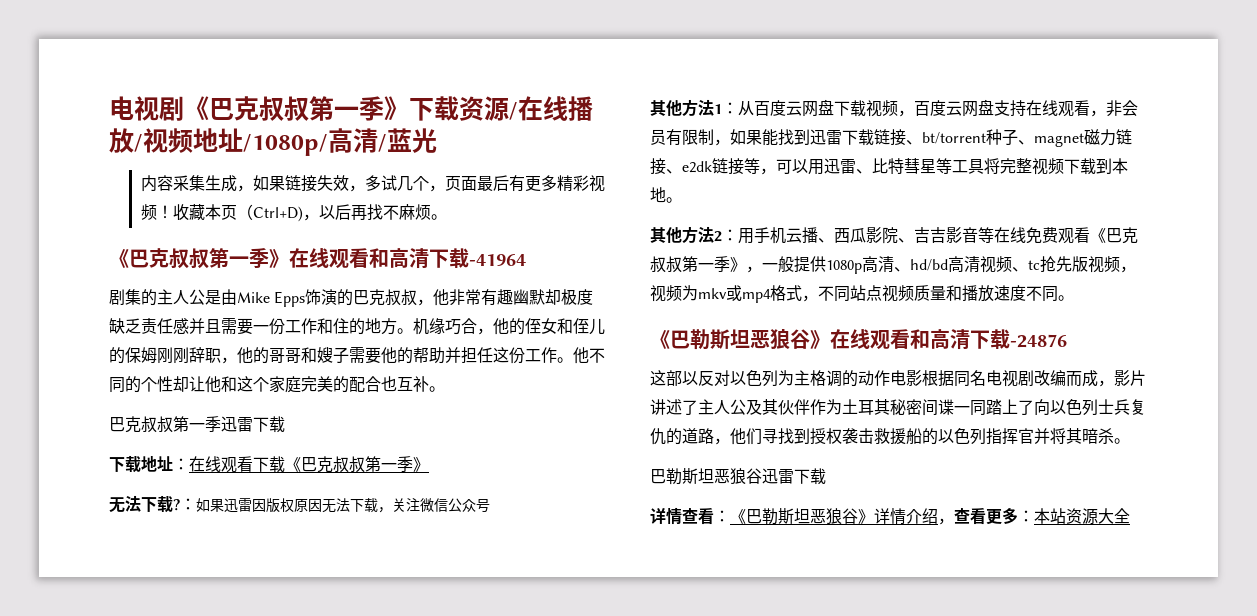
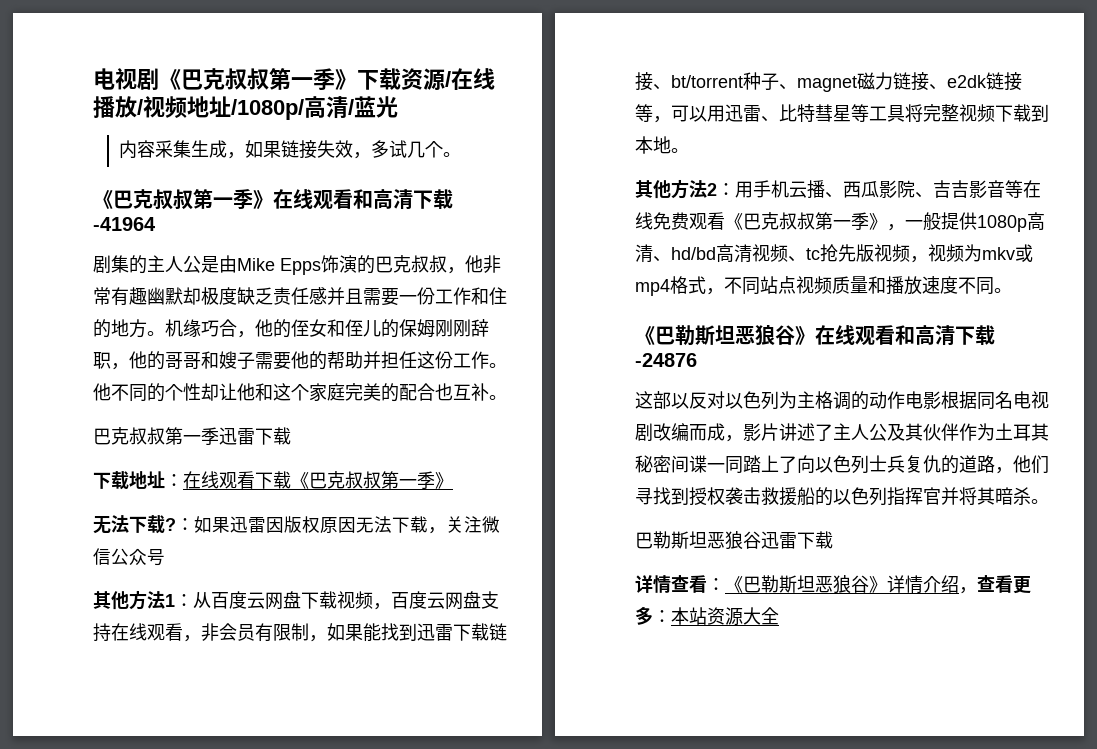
- 内容采集生成，如果链接失效，多试几个，页面最后有更多精彩视频！收藏本页（Ctrl+D)，以后再找不麻烦。
+ 内容采集生成，如果链接失效，多试几个。

